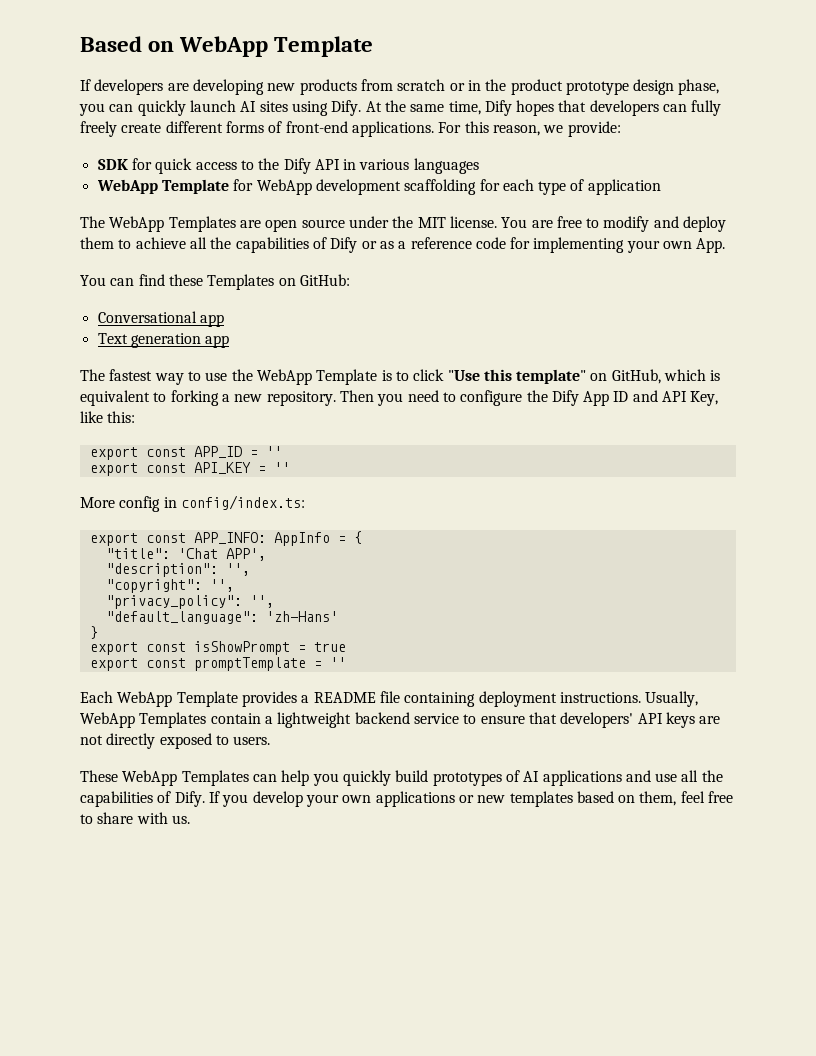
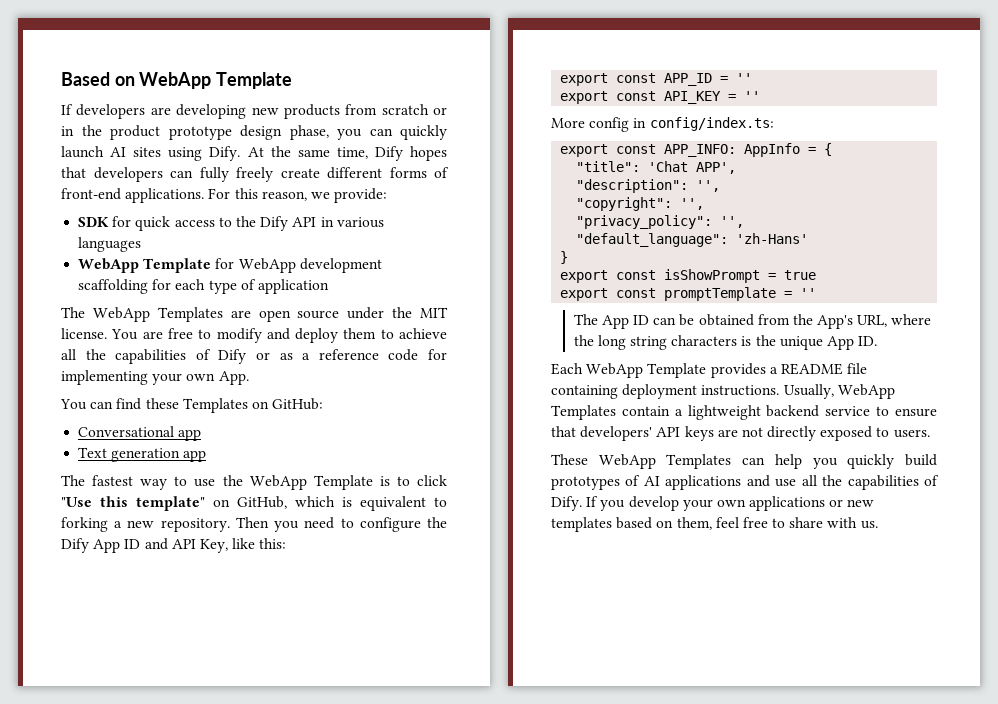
+ The App ID can be obtained from the App's URL, where the long string characters is the unique App ID.

